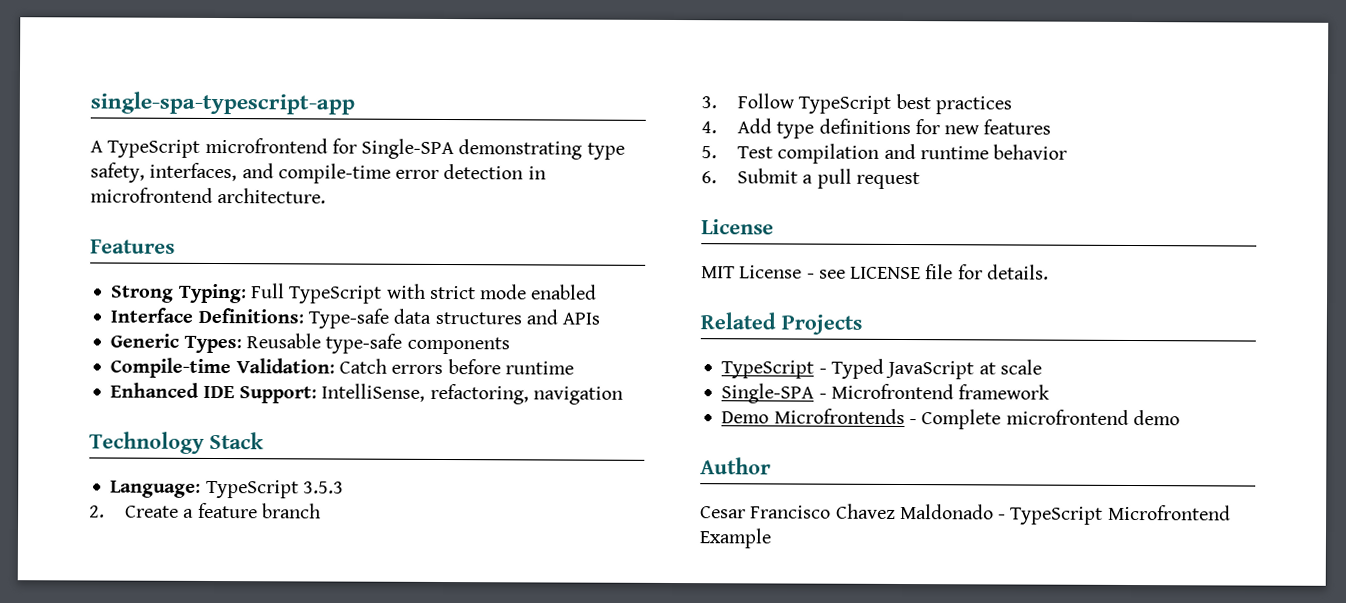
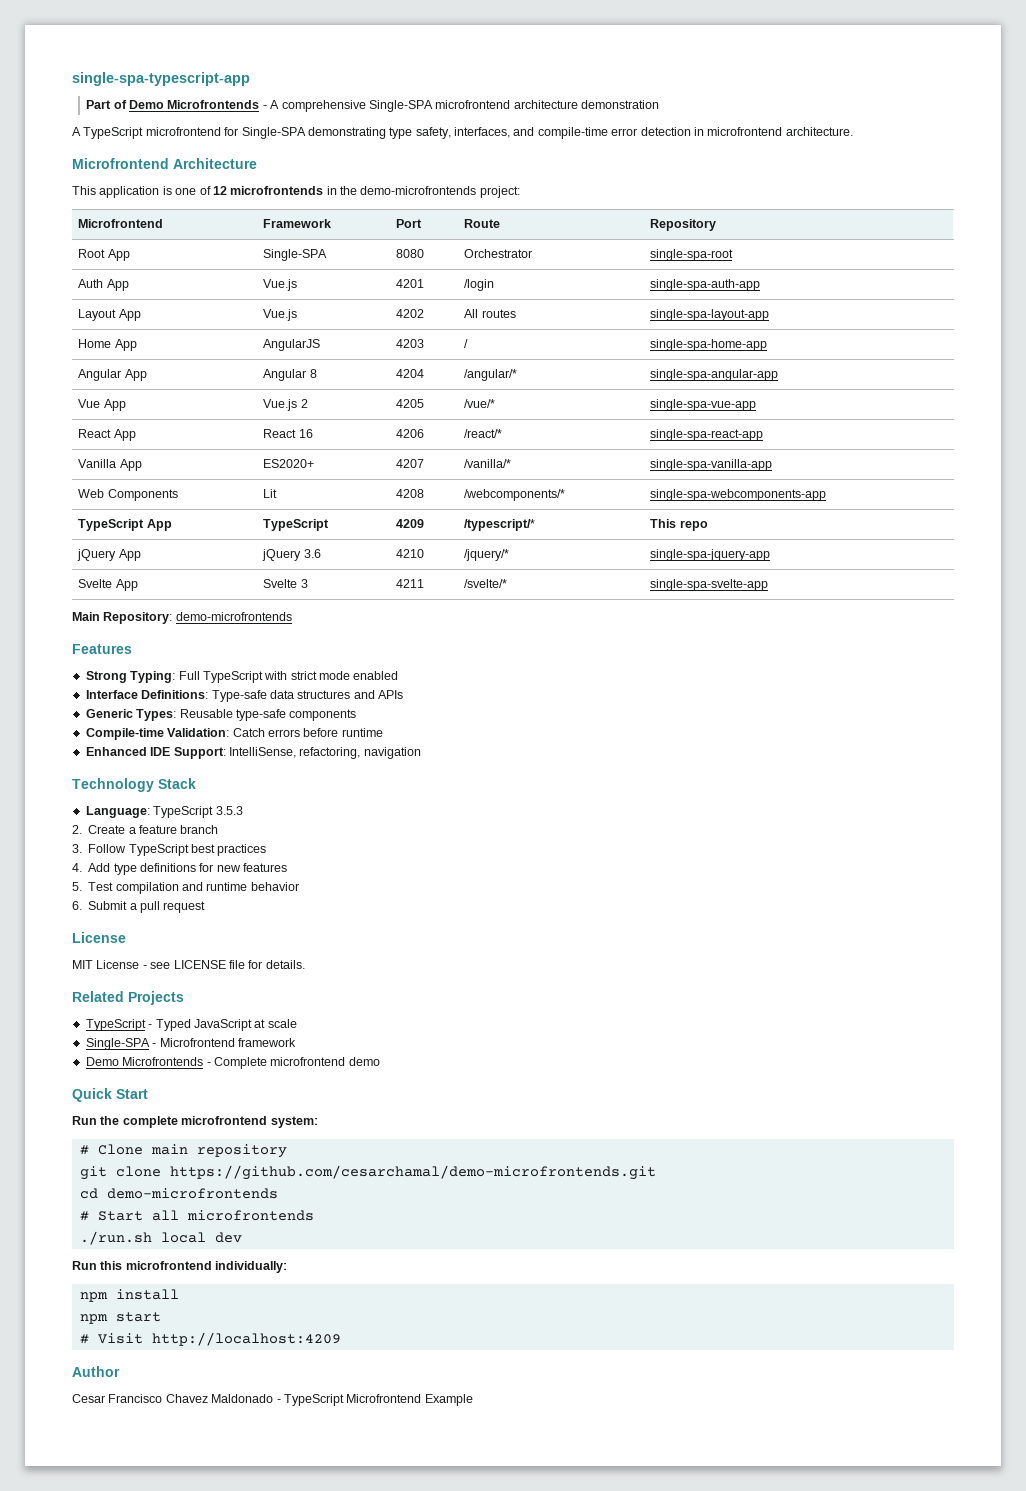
+ Part of Demo Microfrontends - A comprehensive Single-SPA microfrontend architecture demonstration
+ Microfrontend Architecture
+ This application is one of 12 microfrontends in the demo-microfrontends project:
+ Microfrontend | Framework | Port | Route | Repository
+ Root App | Single-SPA | 8080 | Orchestrator | single-spa-root
+ Auth App | Vue.js | 4201 | /login | single-spa-auth-app
+ Layout App | Vue.js | 4202 | All routes | single-spa-layout-app
+ Home App | AngularJS | 4203 | / | single-spa-home-app
+ Angular App | Angular 8 | 4204 | /angular/* | single-spa-angular-app
+ Vue App | Vue.js 2 | 4205 | /vue/* | single-spa-vue-app
+ React App | React 16 | 4206 | /react/* | single-spa-react-app
+ Vanilla App | ES2020+ | 4207 | /vanilla/* | single-spa-vanilla-app
+ Web Components | Lit | 4208 | /webcomponents/* | single-spa-webcomponents-app
+ TypeScript App | TypeScript | 4209 | /typescript/* | This repo
+ jQuery App | jQuery 3.6 | 4210 | /jquery/* | single-spa-jquery-app
+ Svelte App | Svelte 3 | 4211 | /svelte/* | single-spa-svelte-app
+ Main Repository: demo-microfrontends
+ Quick Start
+ Run the complete microfrontend system:
+ # Clone main repository
+ git clone https://github.com/cesarchamal/demo-microfrontends.git
+ cd demo-microfrontends
+ # Start all microfrontends
+ ./run.sh local dev
+ Run this microfrontend individually:
+ npm install
+ npm start
+ # Visit http://localhost:4209

